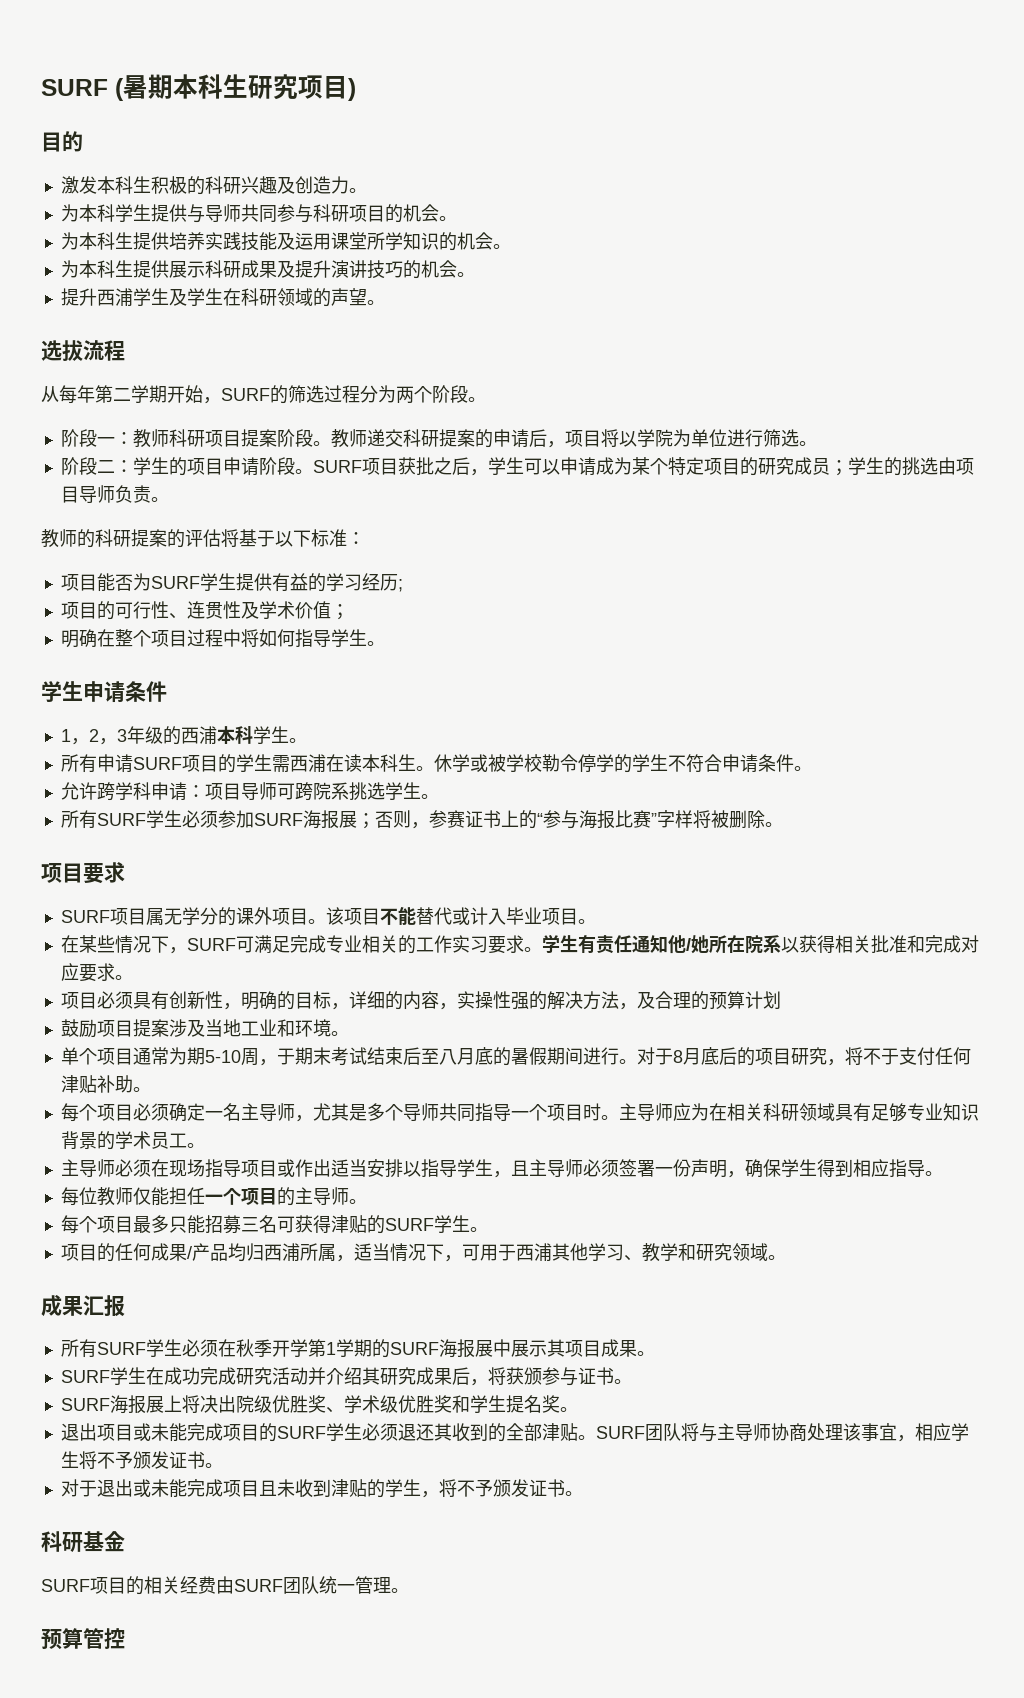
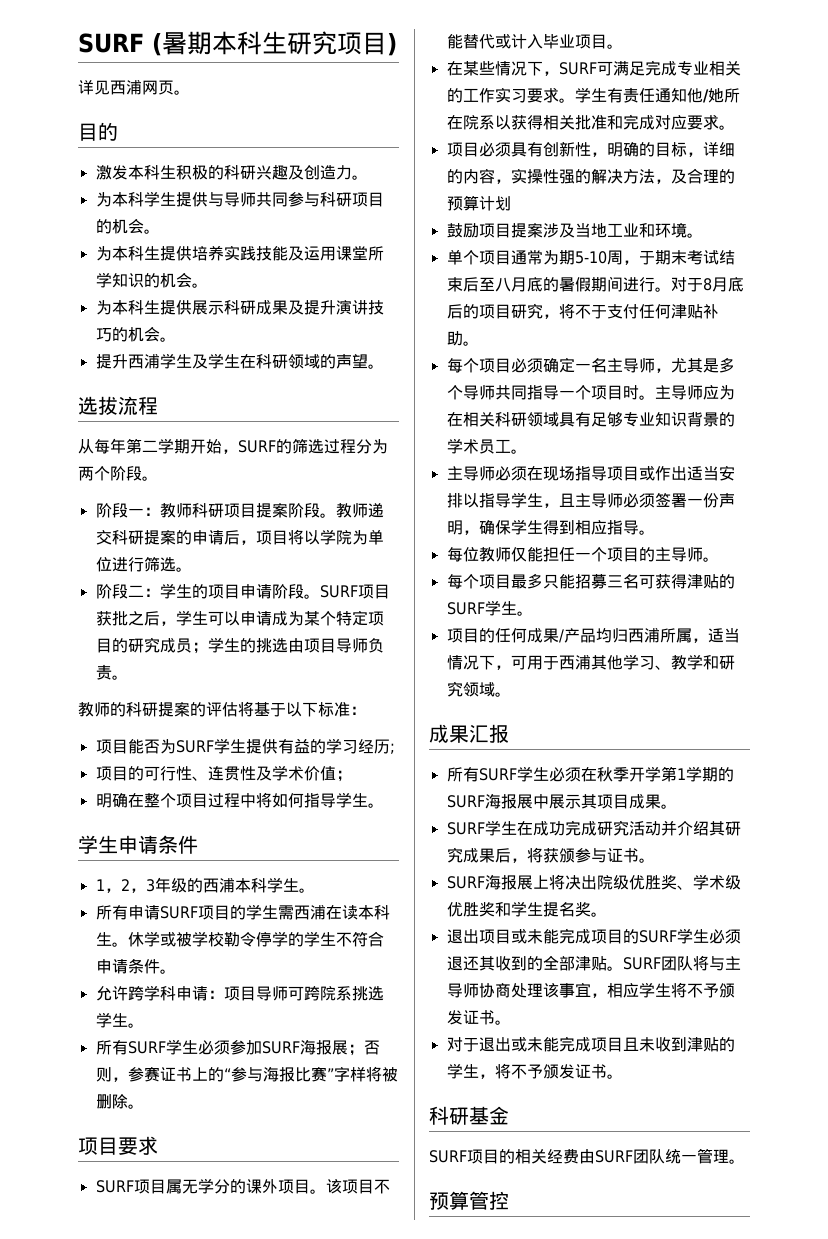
+ 详见西浦网页。

